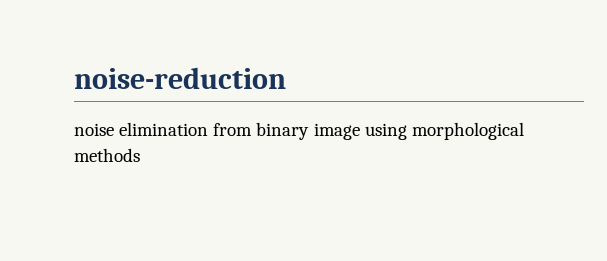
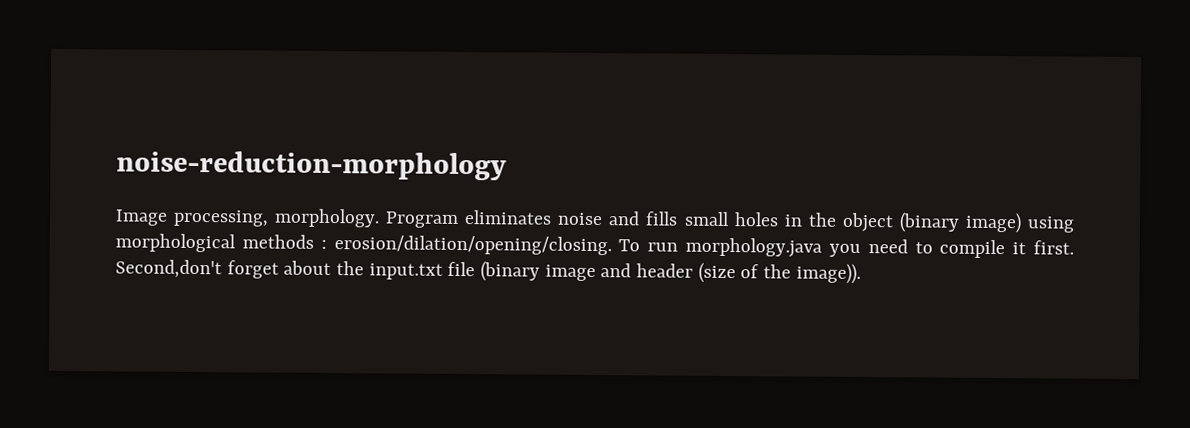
- noise-reduction
- noise elimination from binary image using morphological methods
+ noise-reduction-morphology
+ Image processing, morphology. Program eliminates noise and fills small holes in the object (binary image) using morphological methods : erosion/dilation/opening/closing. To run morphology.java you need to compile it first. Second,don't forget about the input.txt file (binary image and header (size of the image)).

